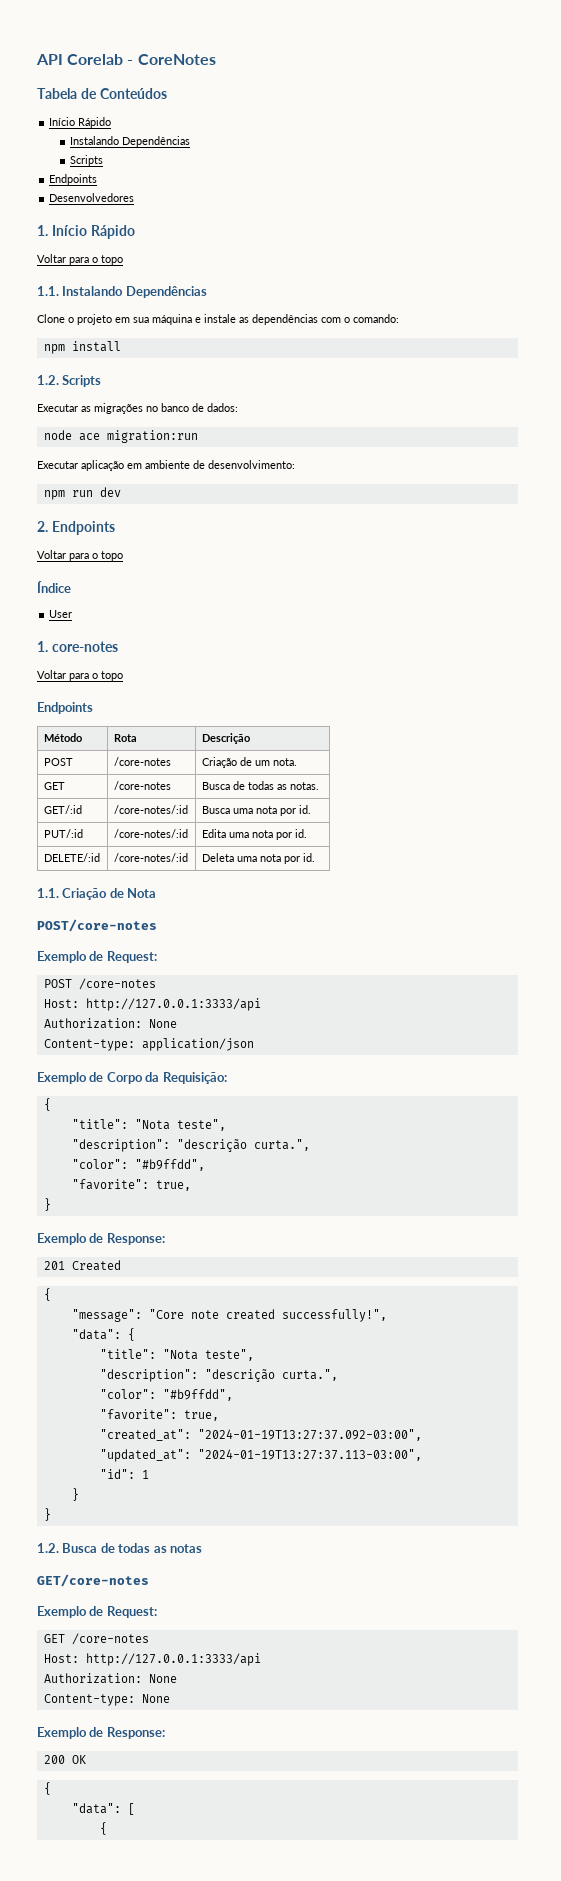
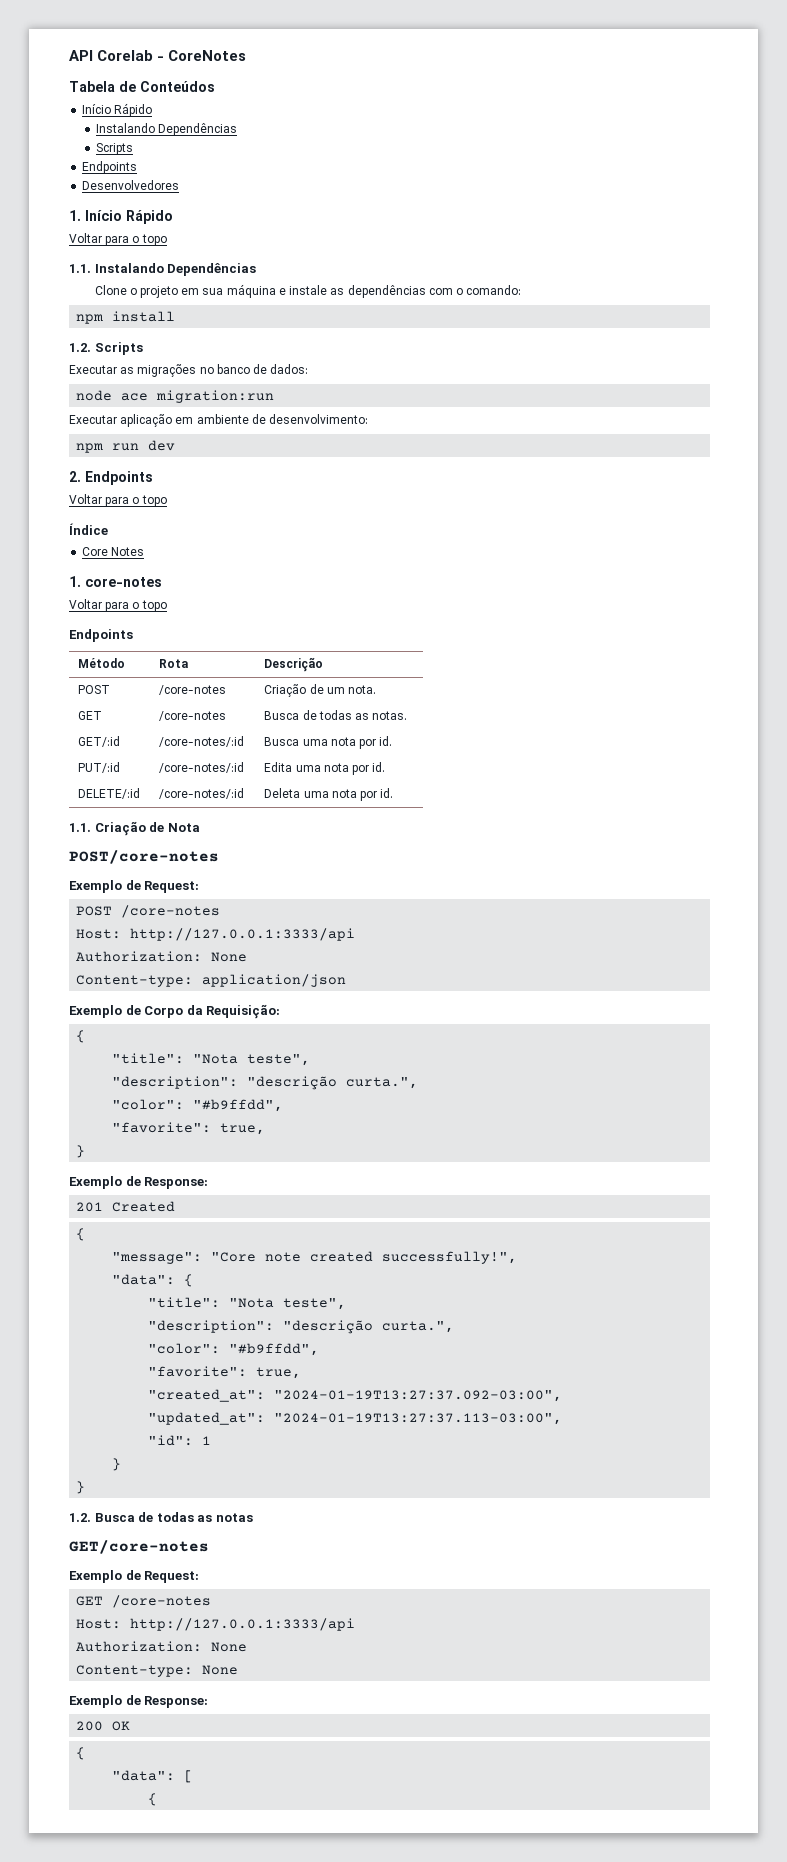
- User
+ Core Notes

